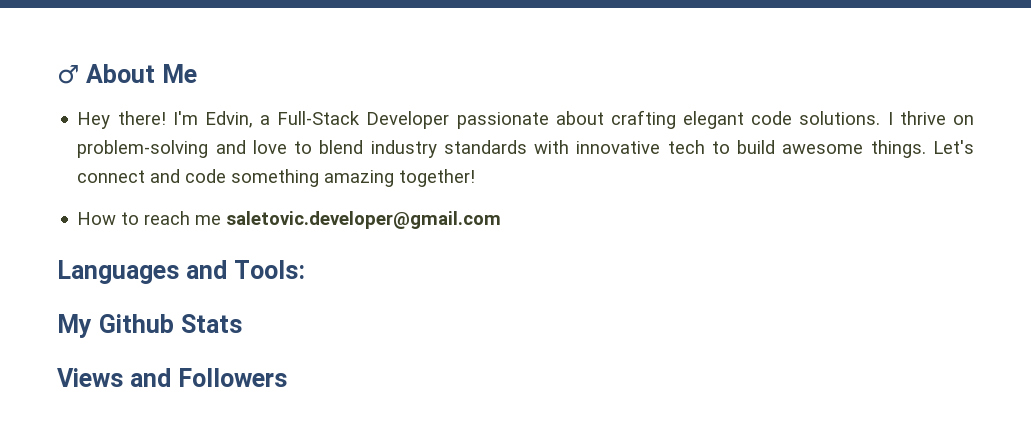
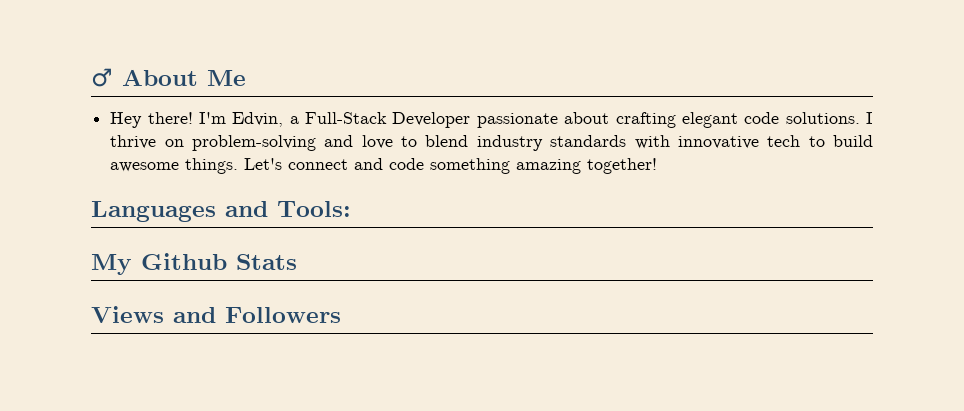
- How to reach me saletovic.developer@gmail.com

